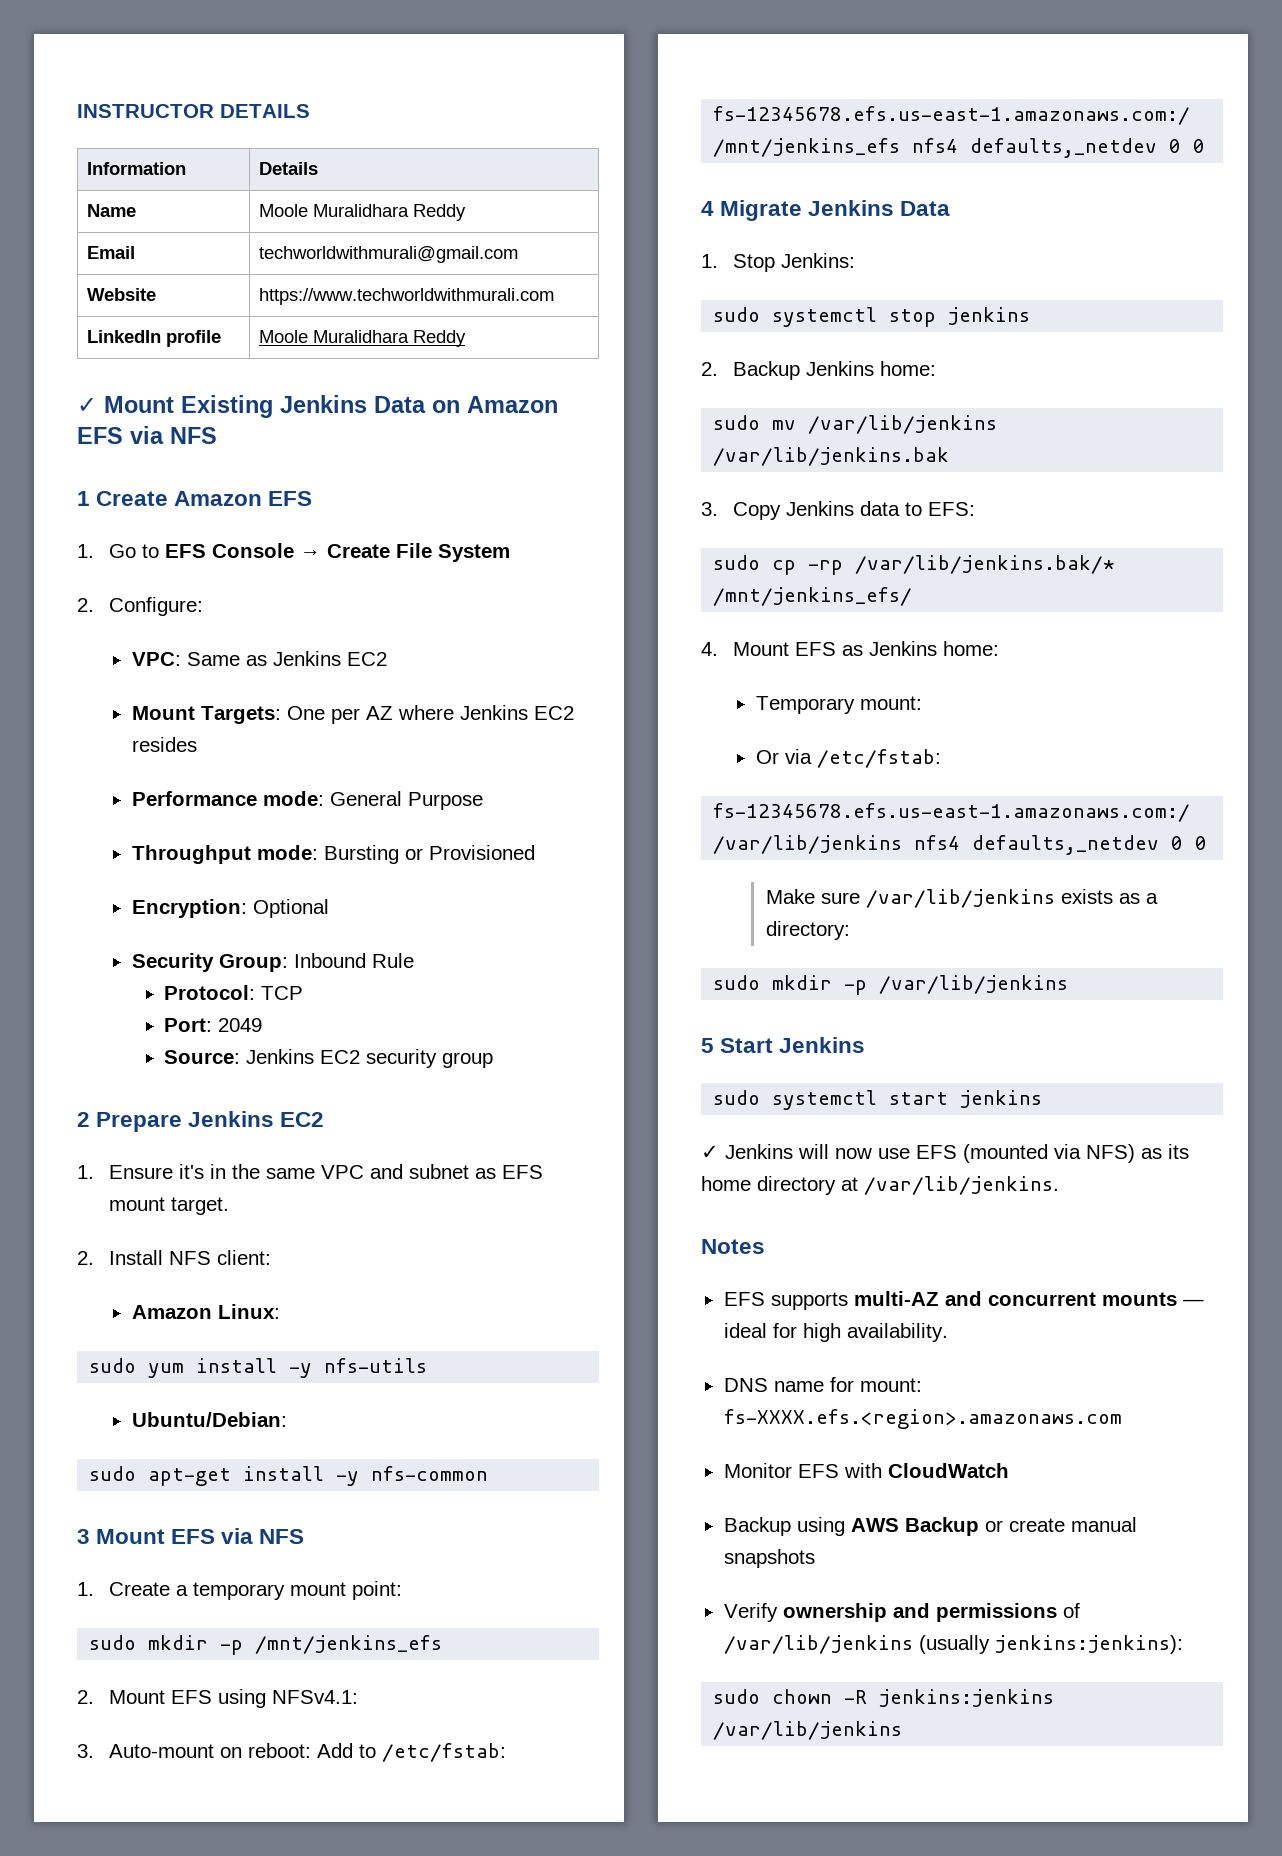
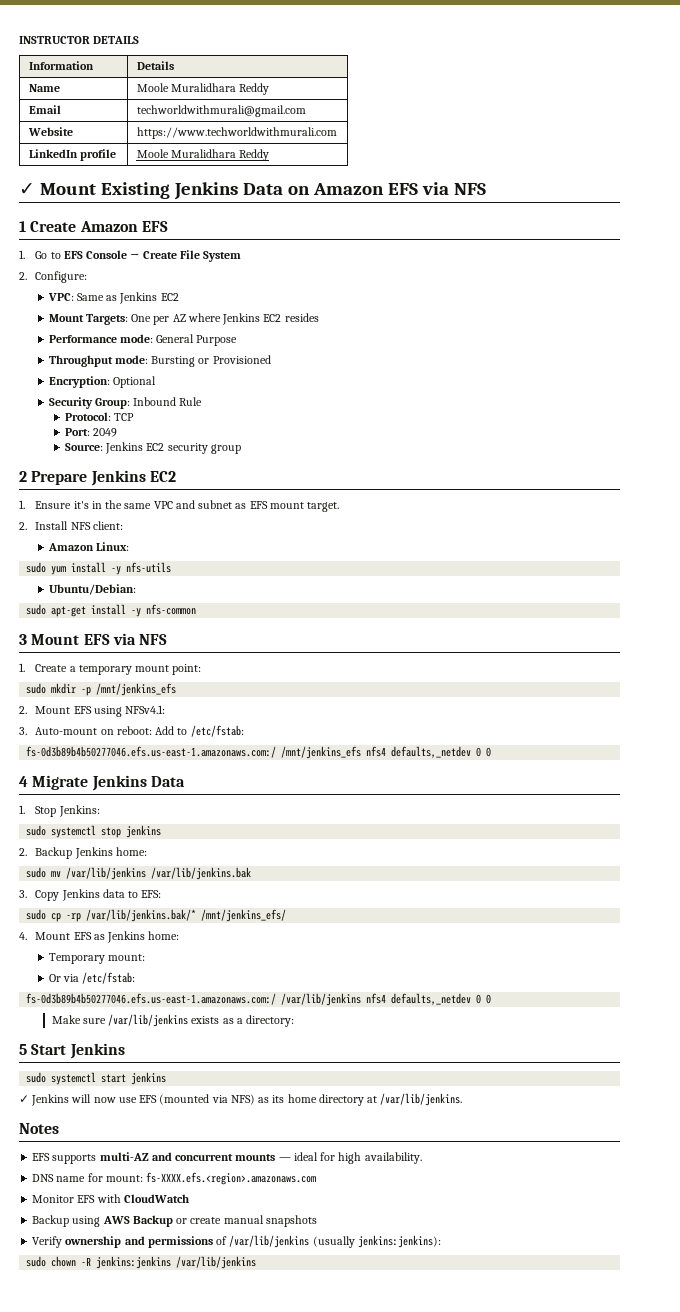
- fs-12345678.efs.us-east-1.amazonaws.com:/ /mnt/jenkins_efs nfs4 defaults,_netdev 0 0
+ fs-0d3b89b4b50277046.efs.us-east-1.amazonaws.com:/ /mnt/jenkins_efs nfs4 defaults,_netdev 0 0
- fs-12345678.efs.us-east-1.amazonaws.com:/ /var/lib/jenkins nfs4 defaults,_netdev 0 0
+ fs-0d3b89b4b50277046.efs.us-east-1.amazonaws.com:/ /var/lib/jenkins nfs4 defaults,_netdev 0 0
- sudo mkdir -p /var/lib/jenkins

